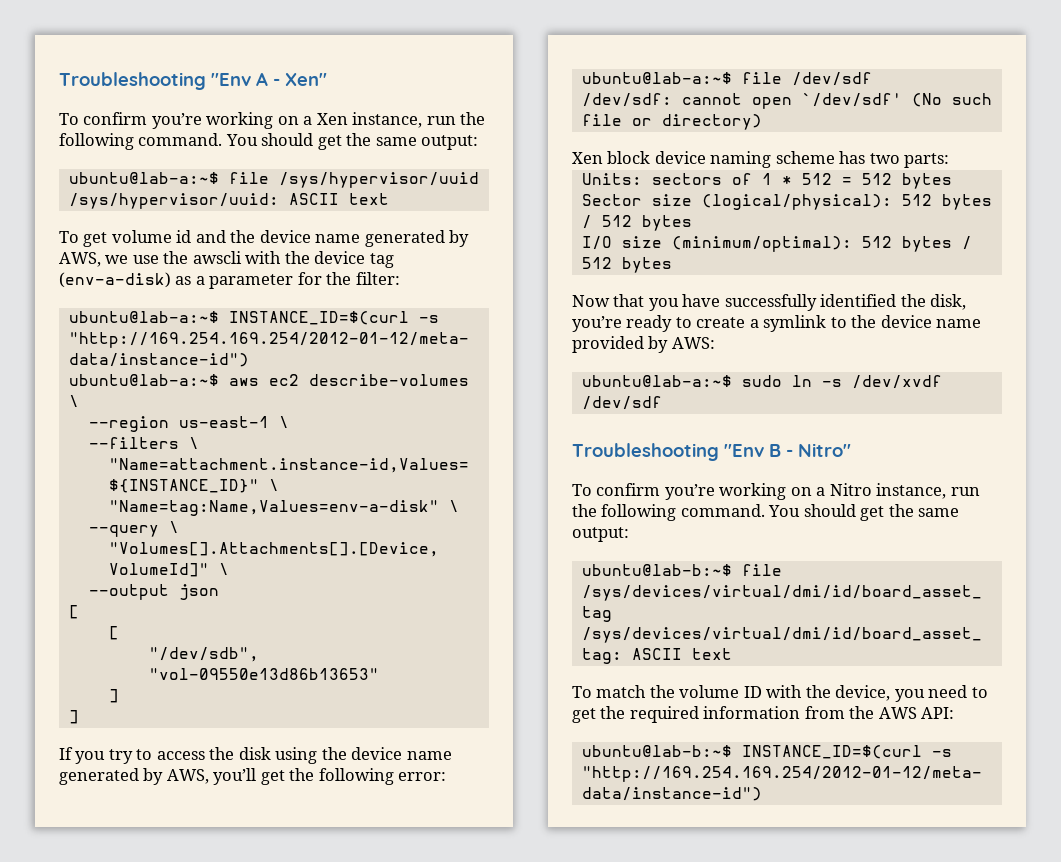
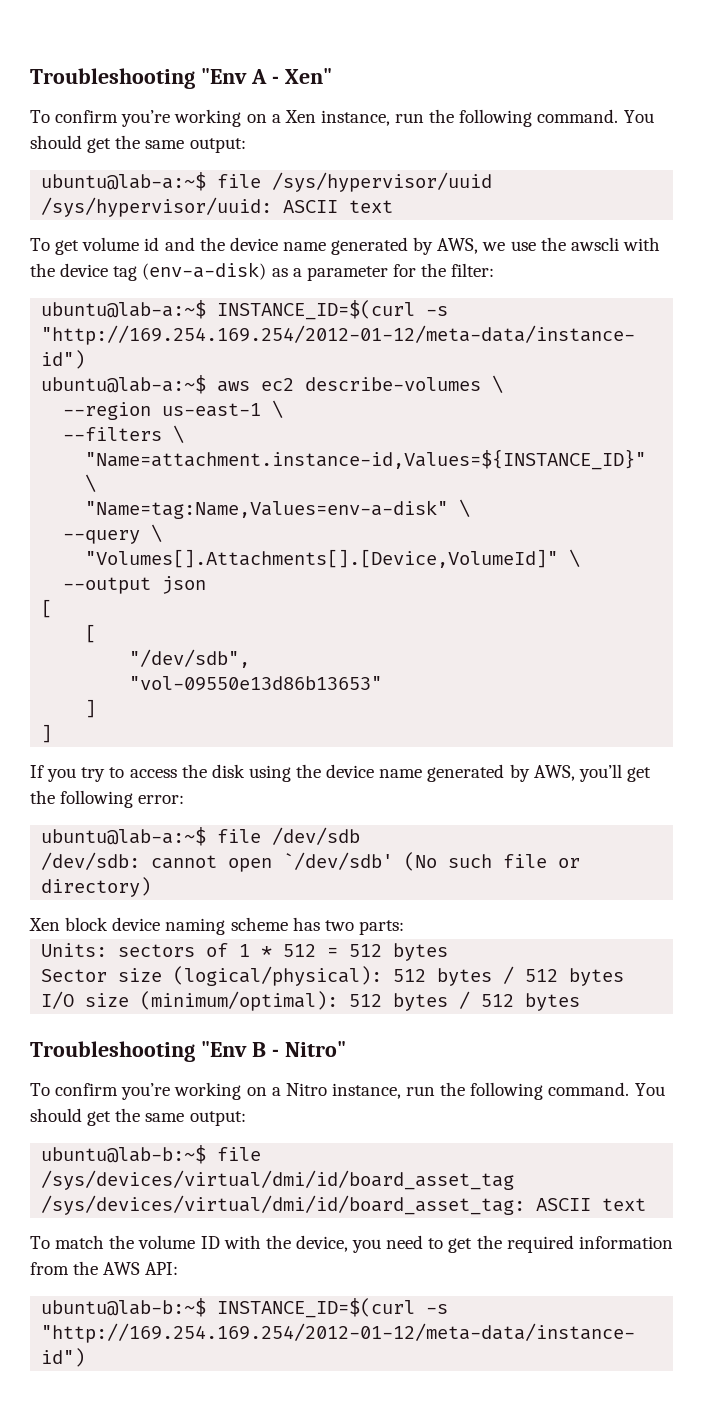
- ubuntu@lab-a:~$ file /dev/sdf
- /dev/sdf: cannot open `/dev/sdf' (No such file or directory)
+ ubuntu@lab-a:~$ file /dev/sdb
+ /dev/sdb: cannot open `/dev/sdb' (No such file or directory)
- Now that you have successfully identified the disk, you’re ready to create a symlink to the device name provided by AWS:
- ubuntu@lab-a:~$ sudo ln -s /dev/xvdf /dev/sdf

